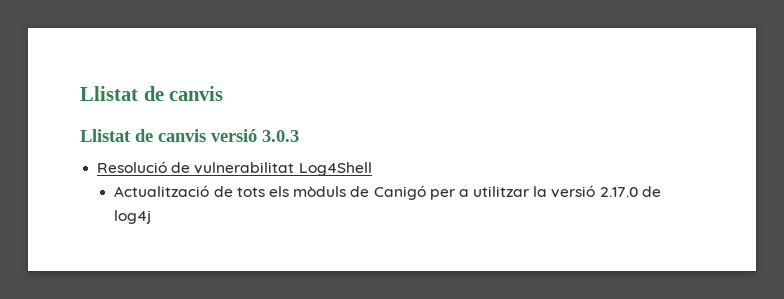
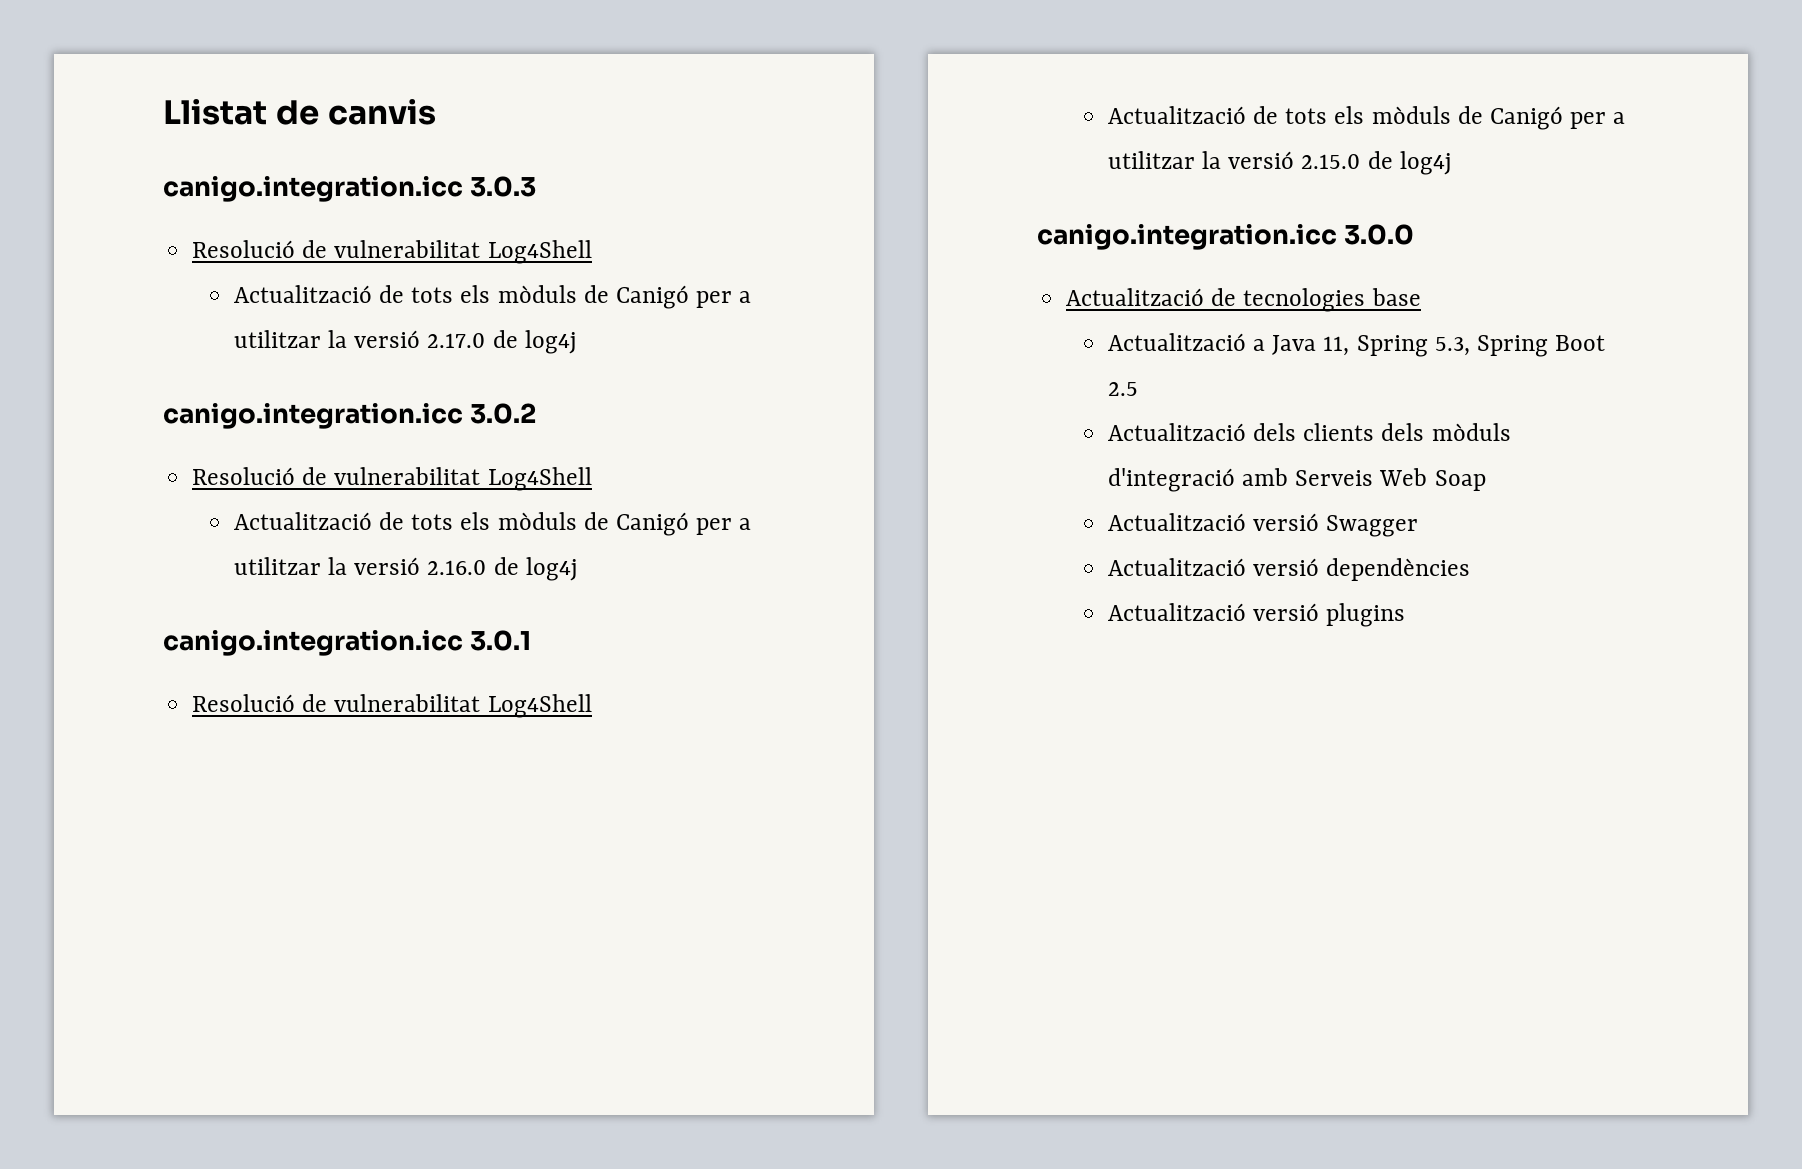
- Llistat de canvis versió 3.0.3
+ canigo.integration.icc 3.0.3
+ canigo.integration.icc 3.0.2
+ Resolució de vulnerabilitat Log4Shell
+ Actualització de tots els mòduls de Canigó per a utilitzar la versió 2.16.0 de log4j
+ canigo.integration.icc 3.0.1
+ Resolució de vulnerabilitat Log4Shell
+ Actualització de tots els mòduls de Canigó per a utilitzar la versió 2.15.0 de log4j
+ canigo.integration.icc 3.0.0
+ Actualització de tecnologies base
+ Actualització a Java 11, Spring 5.3, Spring Boot 2.5
+ Actualització dels clients dels mòduls d'integració amb Serveis Web Soap
+ Actualització versió Swagger
+ Actualització versió dependències
+ Actualització versió plugins

